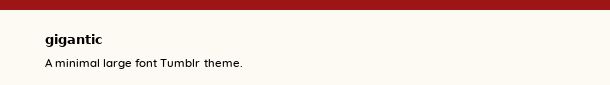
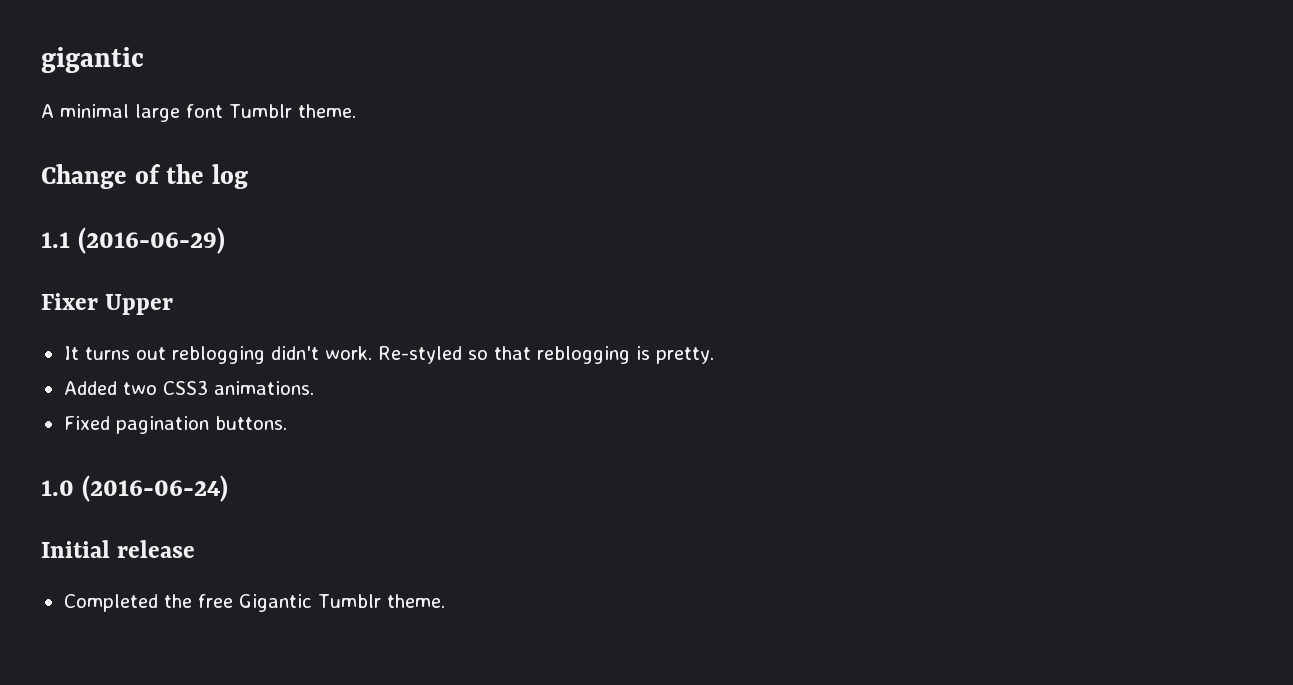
+ Change of the log
+ 1.1 (2016-06-29)
+ Fixer Upper
+ It turns out reblogging didn't work. Re-styled so that reblogging is pretty.
+ Added two CSS3 animations.
+ Fixed pagination buttons.
+ 1.0 (2016-06-24)
+ Initial release
+ Completed the free Gigantic Tumblr theme.

